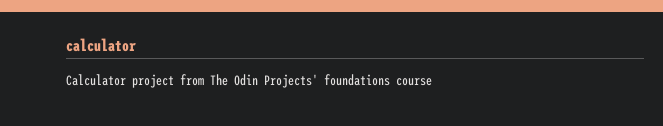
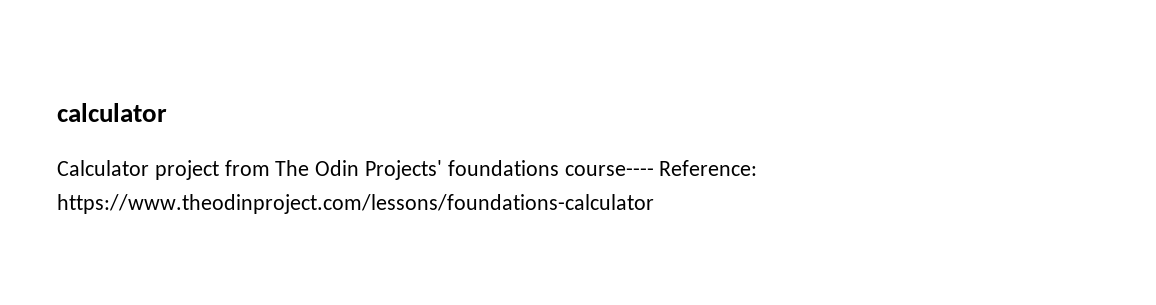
- Calculator project from The Odin Projects' foundations course
+ Calculator project from The Odin Projects' foundations course---- Reference: https://www.theodinproject.com/lessons/foundations-calculator

